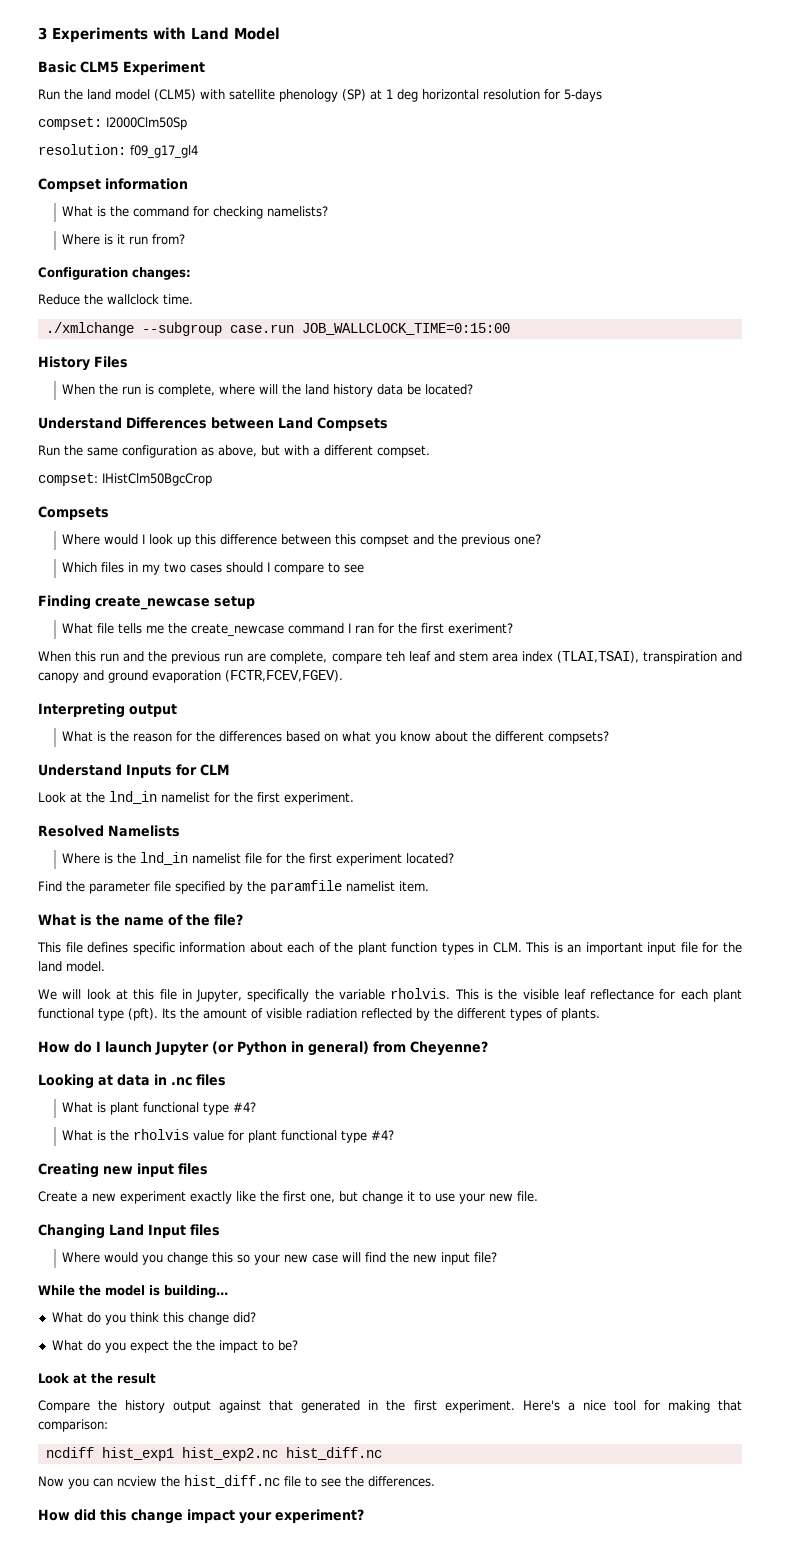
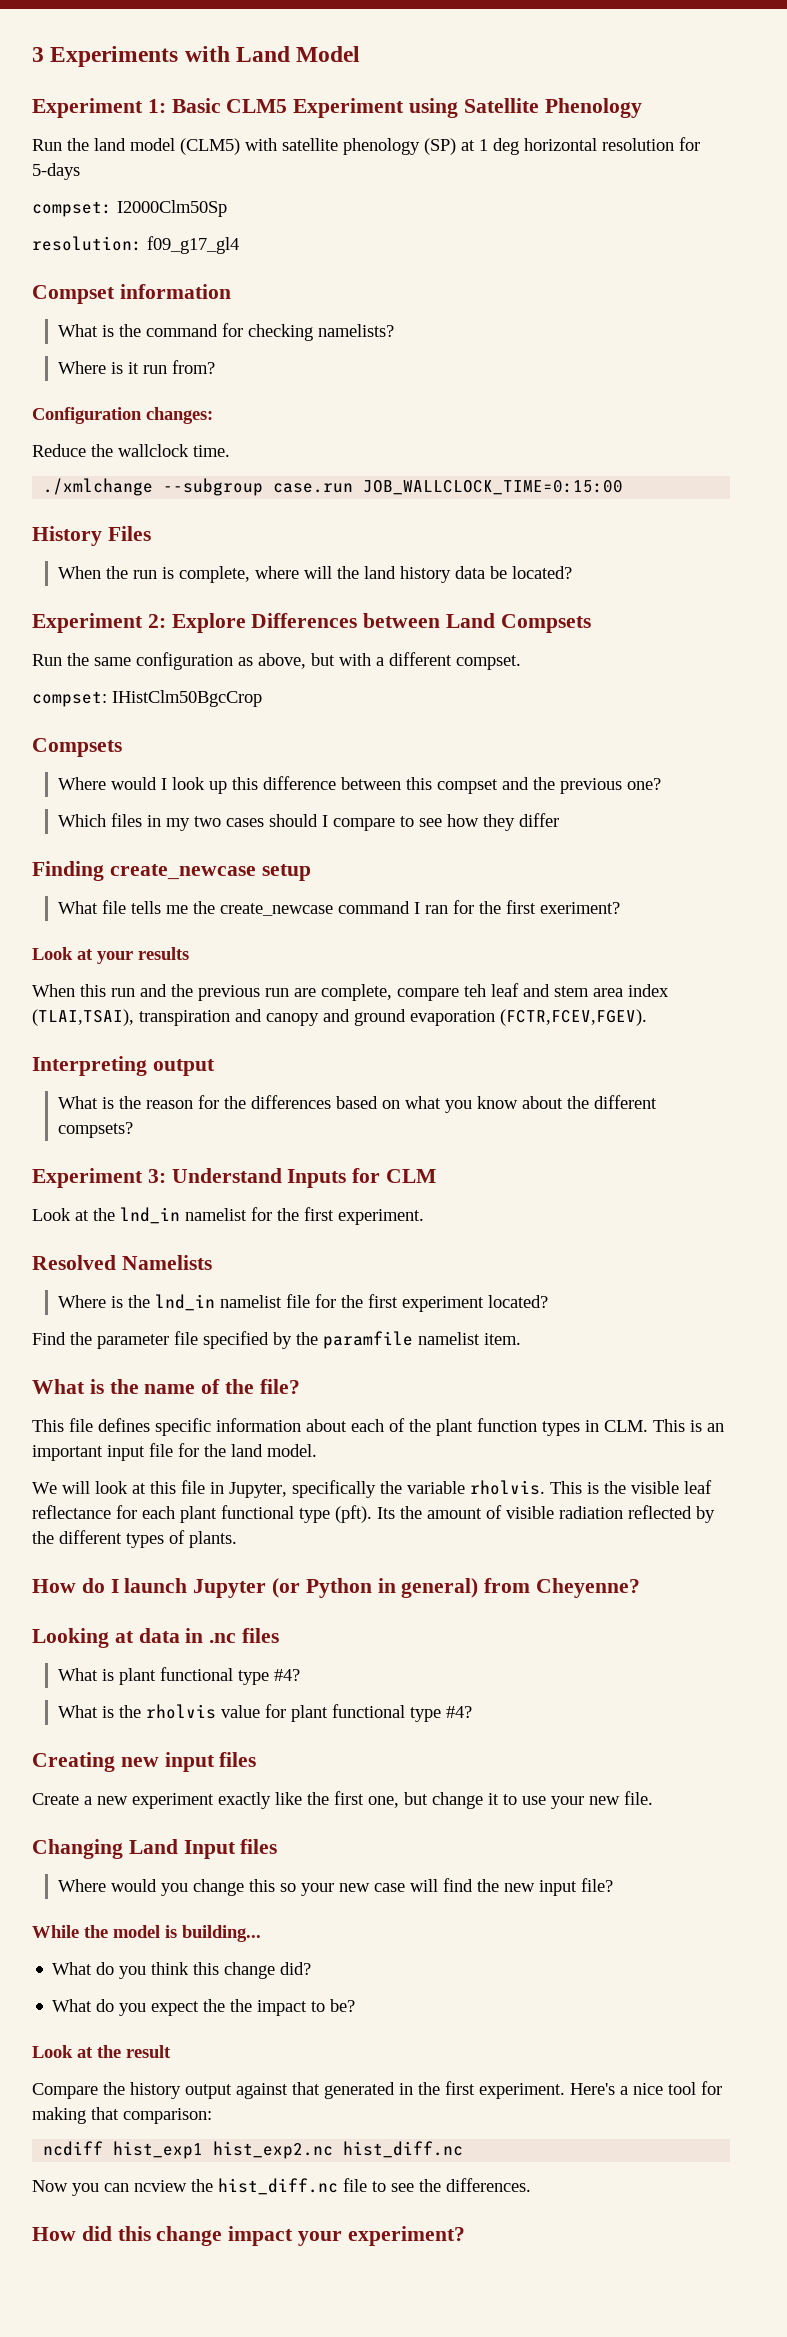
- Basic CLM5 Experiment
+ Experiment 1: Basic CLM5 Experiment using Satellite Phenology
- Understand Differences between Land Compsets
+ Experiment 2: Explore Differences between Land Compsets
- Which files in my two cases should I compare to see
+ Which files in my two cases should I compare to see how they differ
+ Look at your results
- Understand Inputs for CLM
+ Experiment 3: Understand Inputs for CLM

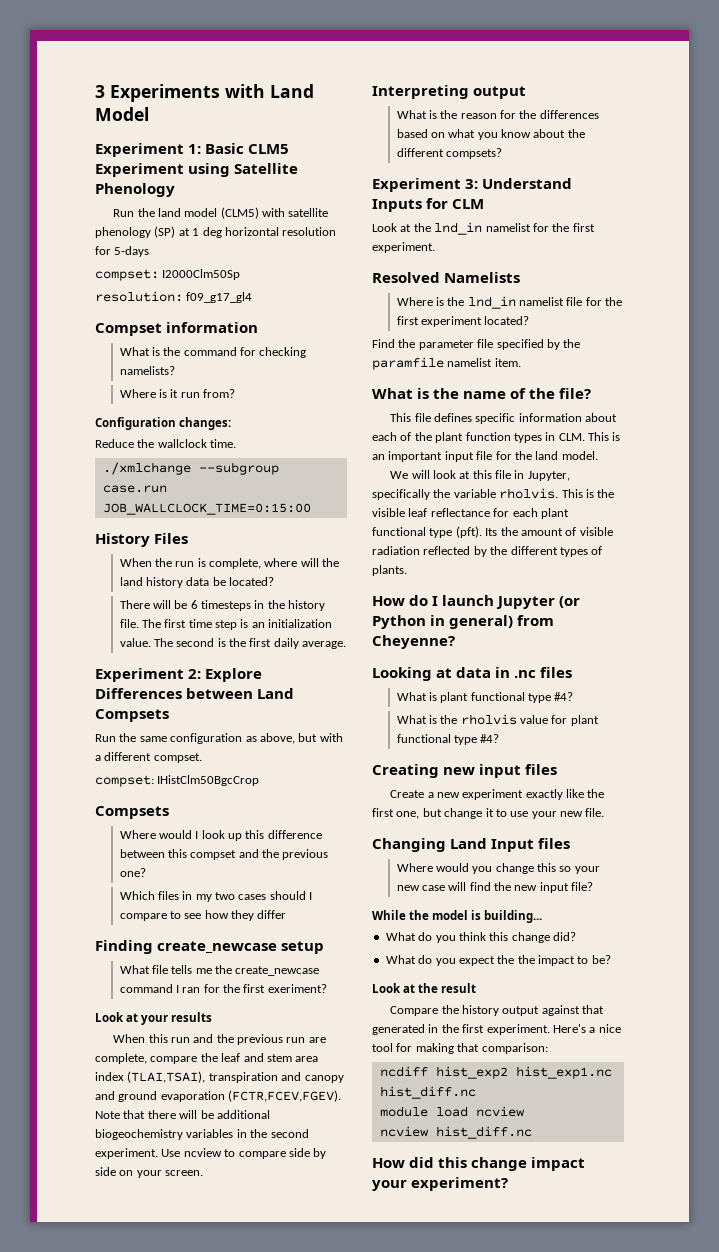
+ There will be 6 timesteps in the history file. The first time step is an initialization value. The second is the first daily average.
- When this run and the previous run are complete, compare teh leaf and stem area index (TLAI,TSAI), transpiration and canopy and ground evaporation (FCTR,FCEV,FGEV).
+ When this run and the previous run are complete, compare the leaf and stem area index (TLAI,TSAI), transpiration and canopy and ground evaporation (FCTR,FCEV,FGEV). Note that there will be additional biogeochemistry variables in the second experiment. Use ncview to compare side by side on your screen.
- ncdiff hist_exp1 hist_exp2.nc hist_diff.nc
- Now you can ncview the hist_diff.nc file to see the differences.
+ ncdiff hist_exp2 hist_exp1.nc hist_diff.nc
+ module load ncview
+ ncview hist_diff.nc

